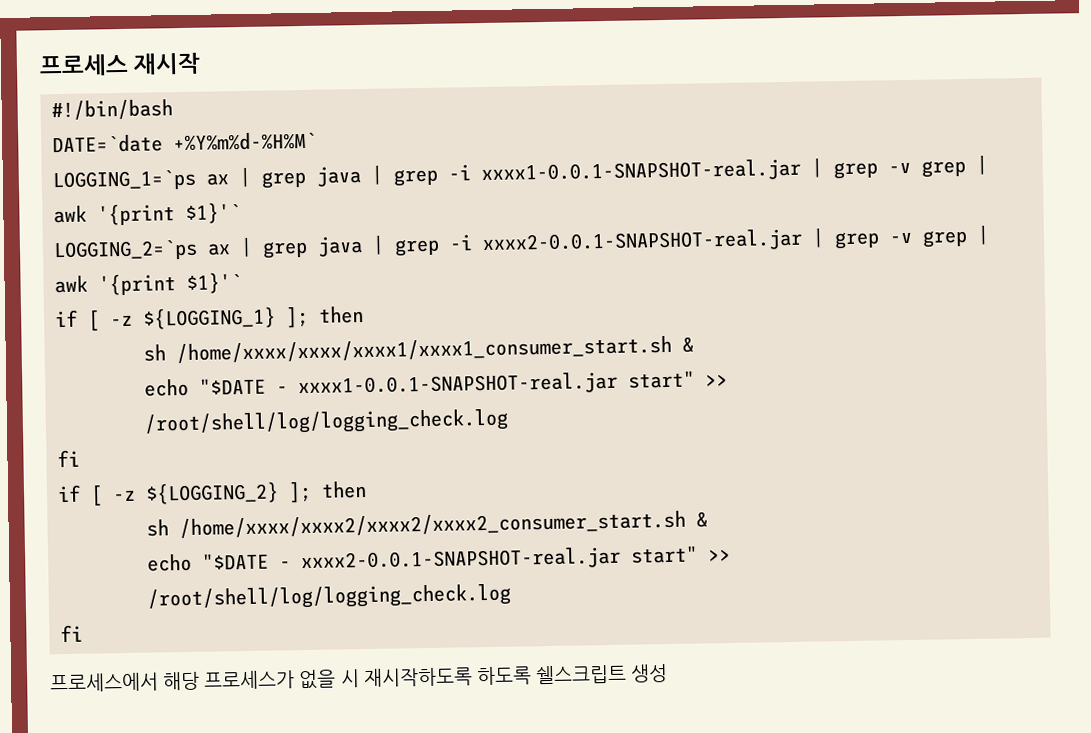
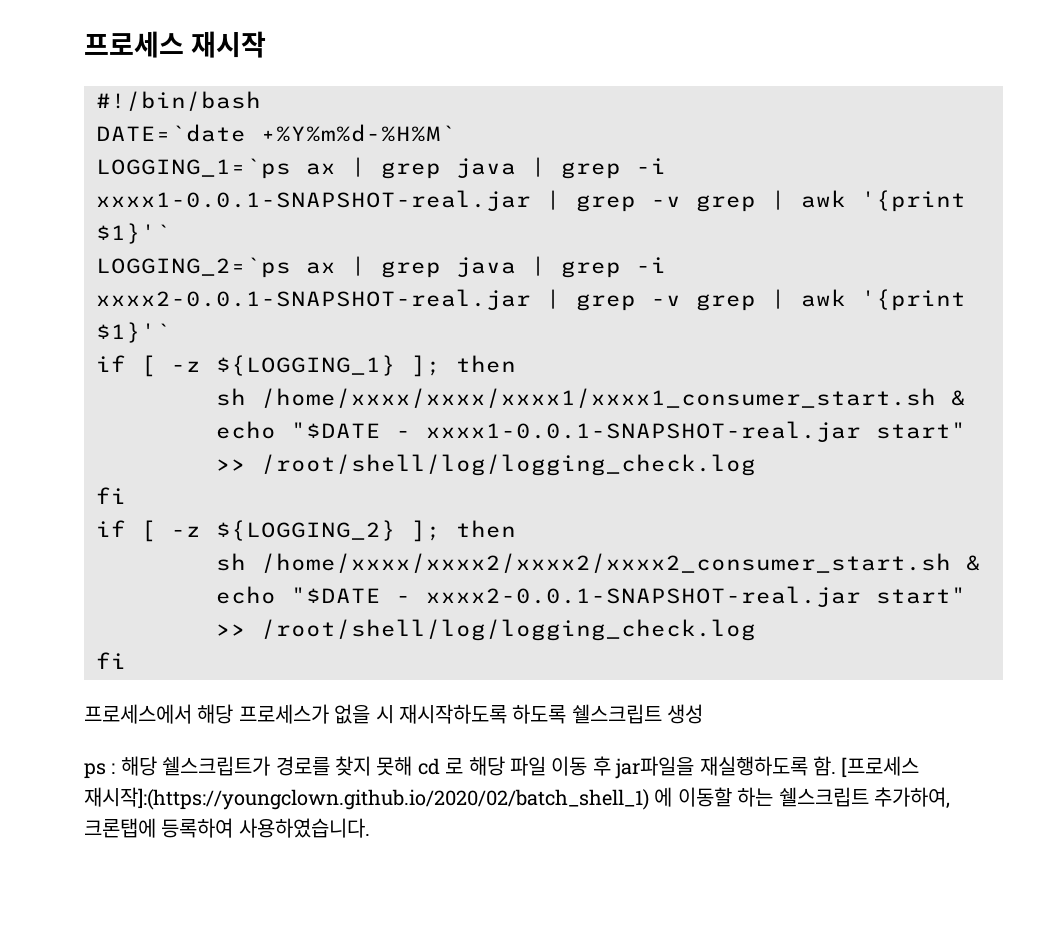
+ ps : 해당 쉘스크립트가 경로를 찾지 못해 cd 로 해당 파일 이동 후 jar파일을 재실행하도록 함. [프로세스 재시작]:(https://youngclown.github.io/2020/02/batch_shell_1) 에 이동할 하는 쉘스크립트 추가하여, 크론탭에 등록하여 사용하였습니다.

